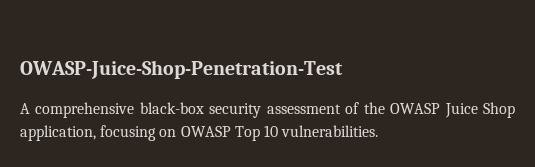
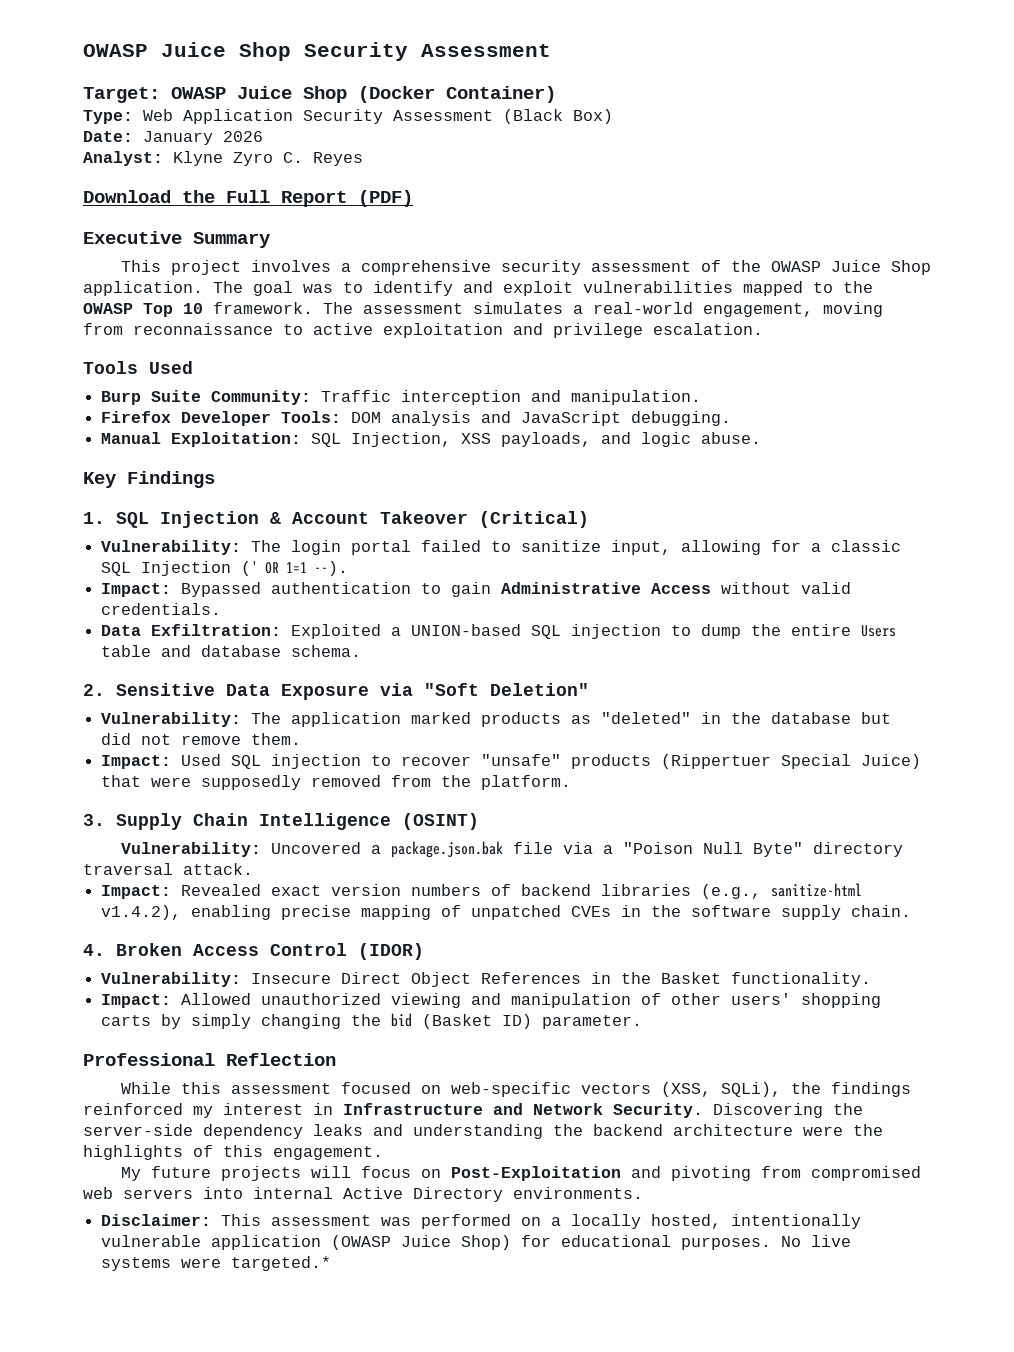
- OWASP-Juice-Shop-Penetration-Test
- A comprehensive black-box security assessment of the OWASP Juice Shop application, focusing on OWASP Top 10 vulnerabilities.
+ OWASP Juice Shop Security Assessment
+ Target: OWASP Juice Shop (Docker Container)
+ Type: Web Application Security Assessment (Black Box)
+ Date: January 2026
+ Analyst: Klyne Zyro C. Reyes
+ Download the Full Report (PDF)
+ Executive Summary
+ This project involves a comprehensive security assessment of the OWASP Juice Shop application. The goal was to identify and exploit vulnerabilities mapped to the OWASP Top 10 framework. The assessment simulates a real-world engagement, moving from reconnaissance to active exploitation and privilege escalation.
+ Tools Used
+ Burp Suite Community: Traffic interception and manipulation.
+ Firefox Developer Tools: DOM analysis and JavaScript debugging.
+ Manual Exploitation: SQL Injection, XSS payloads, and logic abuse.
+ Key Findings
+ 1. SQL Injection & Account Takeover (Critical)
+ Vulnerability: The login portal failed to sanitize input, allowing for a classic SQL Injection (' OR 1=1 --).
+ Impact: Bypassed authentication to gain Administrative Access without valid credentials.
+ Data Exfiltration: Exploited a UNION-based SQL injection to dump the entire Users table and database schema.
+ 2. Sensitive Data Exposure via "Soft Deletion"
+ Vulnerability: The application marked products as "deleted" in the database but did not remove them.
+ Impact: Used SQL injection to recover "unsafe" products (Rippertuer Special Juice) that were supposedly removed from the platform.
+ 3. Supply Chain Intelligence (OSINT)
+ Vulnerability: Uncovered a package.json.bak file via a "Poison Null Byte" directory traversal attack.
+ Impact: Revealed exact version numbers of backend libraries (e.g., sanitize-html v1.4.2), enabling precise mapping of unpatched CVEs in the software supply chain.
+ 4. Broken Access Control (IDOR)
+ Vulnerability: Insecure Direct Object References in the Basket functionality.
+ Impact: Allowed unauthorized viewing and manipulation of other users' shopping carts by simply changing the bid (Basket ID) parameter.
+ Professional Reflection
+ While this assessment focused on web-specific vectors (XSS, SQLi), the findings reinforced my interest in Infrastructure and Network Security. Discovering the server-side dependency leaks and understanding the backend architecture were the highlights of this engagement.
+ My future projects will focus on Post-Exploitation and pivoting from compromised web servers into internal Active Directory environments.
+ Disclaimer: This assessment was performed on a locally hosted, intentionally vulnerable application (OWASP Juice Shop) for educational purposes. No live systems were targeted.*

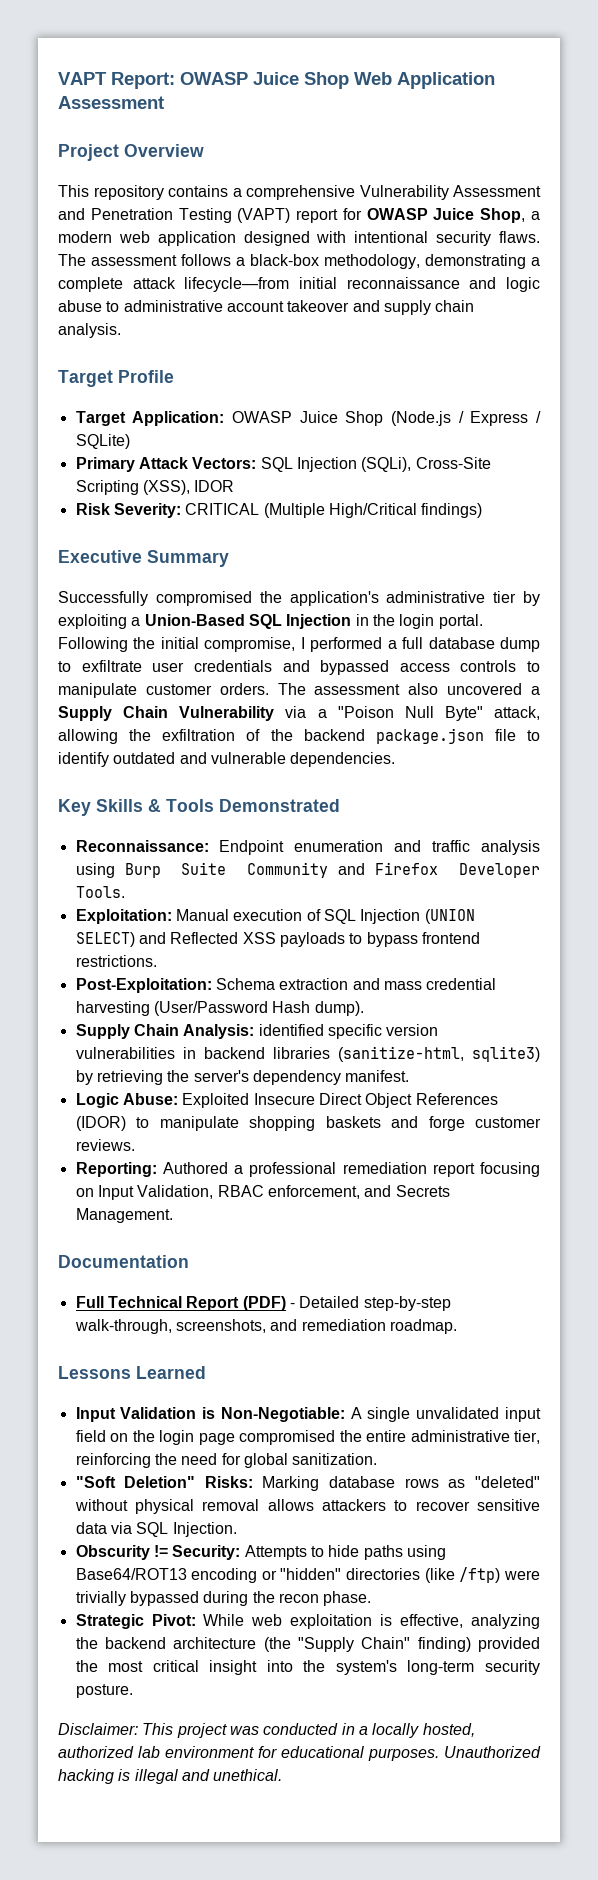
- OWASP Juice Shop Security Assessment
+ VAPT Report: OWASP Juice Shop Web Application Assessment
- Target: OWASP Juice Shop (Docker Container)
- Type: Web Application Security Assessment (Black Box)
- Date: January 2026
- Analyst: Klyne Zyro C. Reyes
- Download the Full Report (PDF)
+ Project Overview
+ This repository contains a comprehensive Vulnerability Assessment and Penetration Testing (VAPT) report for OWASP Juice Shop, a modern web application designed with intentional security flaws. The assessment follows a black-box methodology, demonstrating a complete attack lifecycle—from initial reconnaissance and logic abuse to administrative account takeover and supply chain analysis.
+ Target Profile
+ Target Application: OWASP Juice Shop (Node.js / Express / SQLite)
+ Primary Attack Vectors: SQL Injection (SQLi), Cross-Site Scripting (XSS), IDOR
+ Risk Severity: CRITICAL (Multiple High/Critical findings)
  Executive Summary
- This project involves a comprehensive security assessment of the OWASP Juice Shop application. The goal was to identify and exploit vulnerabilities mapped to the OWASP Top 10 framework. The assessment simulates a real-world engagement, moving from reconnaissance to active exploitation and privilege escalation.
- Tools Used
- Burp Suite Community: Traffic interception and manipulation.
- Firefox Developer Tools: DOM analysis and JavaScript debugging.
- Manual Exploitation: SQL Injection, XSS payloads, and logic abuse.
- Key Findings
- 1. SQL Injection & Account Takeover (Critical)
- Vulnerability: The login portal failed to sanitize input, allowing for a classic SQL Injection (' OR 1=1 --).
- Impact: Bypassed authentication to gain Administrative Access without valid credentials.
- Data Exfiltration: Exploited a UNION-based SQL injection to dump the entire Users table and database schema.
- 2. Sensitive Data Exposure via "Soft Deletion"
- Vulnerability: The application marked products as "deleted" in the database but did not remove them.
- Impact: Used SQL injection to recover "unsafe" products (Rippertuer Special Juice) that were supposedly removed from the platform.
- 3. Supply Chain Intelligence (OSINT)
- Vulnerability: Uncovered a package.json.bak file via a "Poison Null Byte" directory traversal attack.
- Impact: Revealed exact version numbers of backend libraries (e.g., sanitize-html v1.4.2), enabling precise mapping of unpatched CVEs in the software supply chain.
- 4. Broken Access Control (IDOR)
- Vulnerability: Insecure Direct Object References in the Basket functionality.
- Impact: Allowed unauthorized viewing and manipulation of other users' shopping carts by simply changing the bid (Basket ID) parameter.
- Professional Reflection
- While this assessment focused on web-specific vectors (XSS, SQLi), the findings reinforced my interest in Infrastructure and Network Security. Discovering the server-side dependency leaks and understanding the backend architecture were the highlights of this engagement.
- My future projects will focus on Post-Exploitation and pivoting from compromised web servers into internal Active Directory environments.
- Disclaimer: This assessment was performed on a locally hosted, intentionally vulnerable application (OWASP Juice Shop) for educational purposes. No live systems were targeted.*
+ Successfully compromised the application's administrative tier by exploiting a Union-Based SQL Injection in the login portal. Following the initial compromise, I performed a full database dump to exfiltrate user credentials and bypassed access controls to manipulate customer orders. The assessment also uncovered a Supply Chain Vulnerability via a "Poison Null Byte" attack, allowing the exfiltration of the backend package.json file to identify outdated and vulnerable dependencies.
+ Key Skills & Tools Demonstrated
+ Reconnaissance: Endpoint enumeration and traffic analysis using Burp Suite Community and Firefox Developer Tools.
+ Exploitation: Manual execution of SQL Injection (UNION SELECT) and Reflected XSS payloads to bypass frontend restrictions.
+ Post-Exploitation: Schema extraction and mass credential harvesting (User/Password Hash dump).
+ Supply Chain Analysis: identified specific version vulnerabilities in backend libraries (sanitize-html, sqlite3) by retrieving the server's dependency manifest.
+ Logic Abuse: Exploited Insecure Direct Object References (IDOR) to manipulate shopping baskets and forge customer reviews.
+ Reporting: Authored a professional remediation report focusing on Input Validation, RBAC enforcement, and Secrets Management.
+ Documentation
+ Full Technical Report (PDF) - Detailed step-by-step walk-through, screenshots, and remediation roadmap.
+ Lessons Learned
+ Input Validation is Non-Negotiable: A single unvalidated input field on the login page compromised the entire administrative tier, reinforcing the need for global sanitization.
+ "Soft Deletion" Risks: Marking database rows as "deleted" without physical removal allows attackers to recover sensitive data via SQL Injection.
+ Obscurity != Security: Attempts to hide paths using Base64/ROT13 encoding or "hidden" directories (like /ftp) were trivially bypassed during the recon phase.
+ Strategic Pivot: While web exploitation is effective, analyzing the backend architecture (the "Supply Chain" finding) provided the most critical insight into the system's long-term security posture.
+ Disclaimer: This project was conducted in a locally hosted, authorized lab environment for educational purposes. Unauthorized hacking is illegal and unethical.

